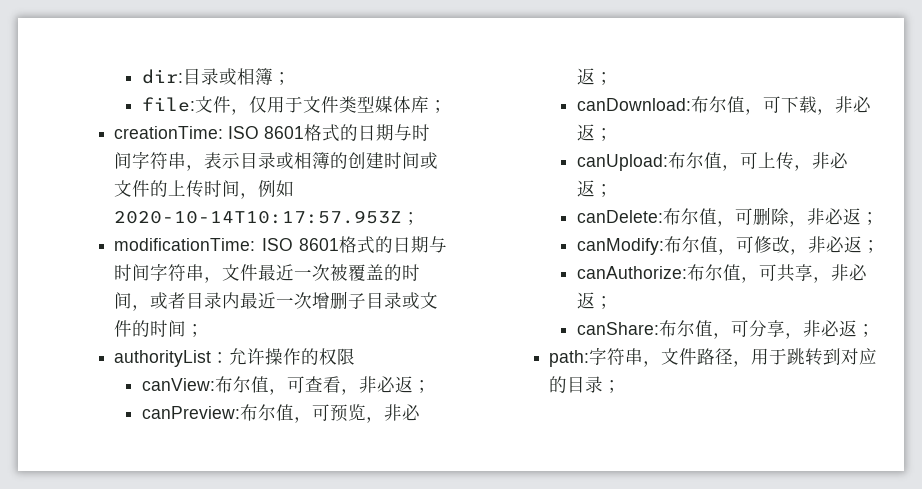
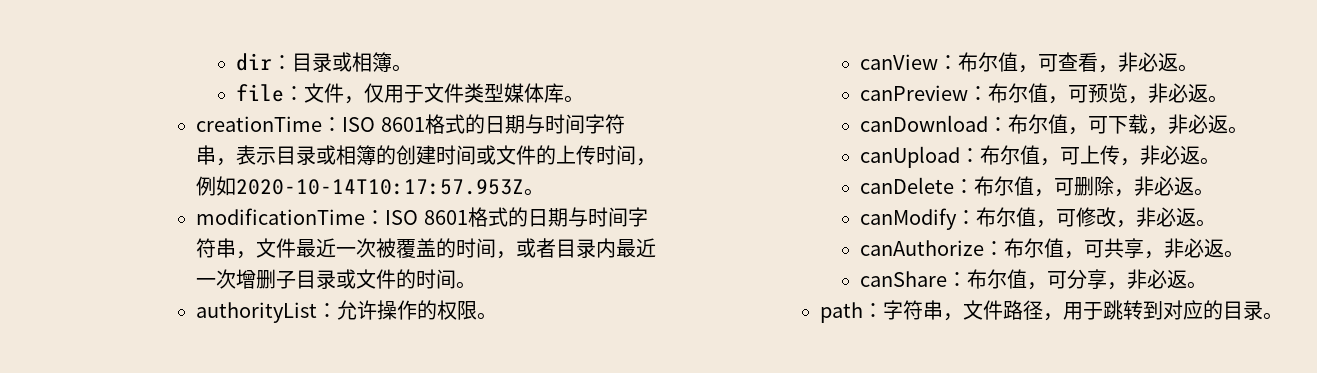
- dir:目录或相簿；
- file:文件，仅用于文件类型媒体库；
- creationTime: ISO 8601格式的日期与时间字符串，表示目录或相簿的创建时间或文件的上传时间，例如2020-10-14T10:17:57.953Z；
- modificationTime: ISO 8601格式的日期与时间字符串，文件最近一次被覆盖的时间，或者目录内最近一次增删子目录或文件的时间；
+ dir：目录或相簿。
+ file：文件，仅用于文件类型媒体库。
+ creationTime：ISO 8601格式的日期与时间字符串，表示目录或相簿的创建时间或文件的上传时间，例如2020-10-14T10:17:57.953Z。
+ modificationTime：ISO 8601格式的日期与时间字符串，文件最近一次被覆盖的时间，或者目录内最近一次增删子目录或文件的时间。
- authorityList：允许操作的权限
- canView:布尔值，可查看，非必返；
- canPreview:布尔值，可预览，非必返；
- canDownload:布尔值，可下载，非必返；
- canUpload:布尔值，可上传，非必返；
- canDelete:布尔值，可删除，非必返；
- canModify:布尔值，可修改，非必返；
- canAuthorize:布尔值，可共享，非必返；
- canShare:布尔值，可分享，非必返；
- path:字符串，文件路径，用于跳转到对应的目录；
+ authorityList：允许操作的权限。
+ canView：布尔值，可查看，非必返。
+ canPreview：布尔值，可预览，非必返。
+ canDownload：布尔值，可下载，非必返。
+ canUpload：布尔值，可上传，非必返。
+ canDelete：布尔值，可删除，非必返。
+ canModify：布尔值，可修改，非必返。
+ canAuthorize：布尔值，可共享，非必返。
+ canShare：布尔值，可分享，非必返。
+ path：字符串，文件路径，用于跳转到对应的目录。

